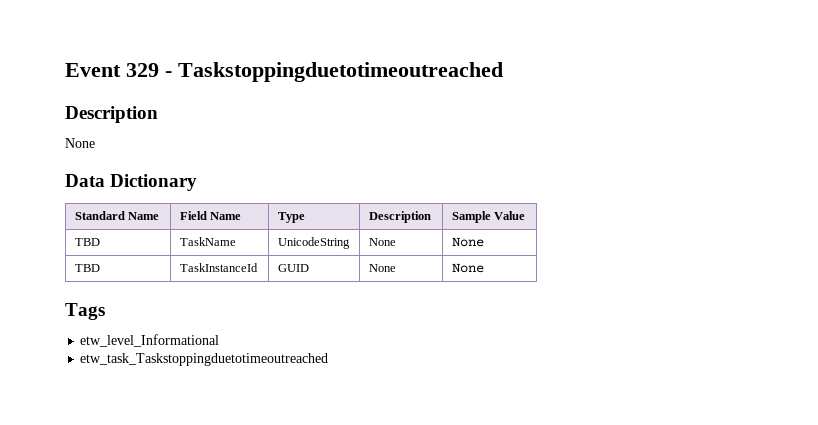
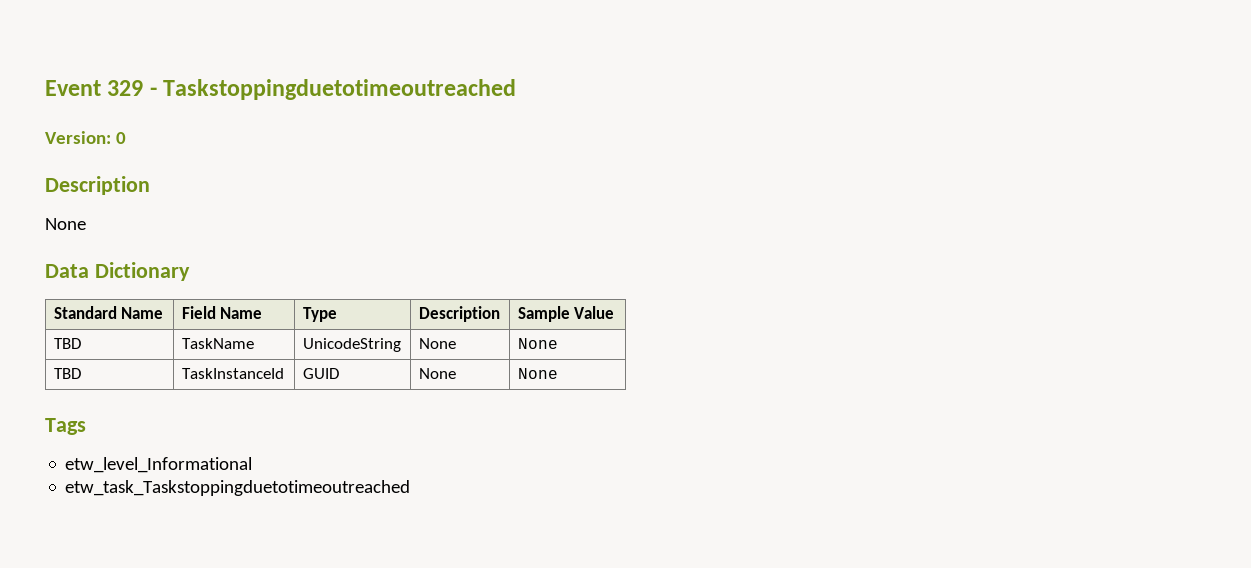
+ Version: 0

